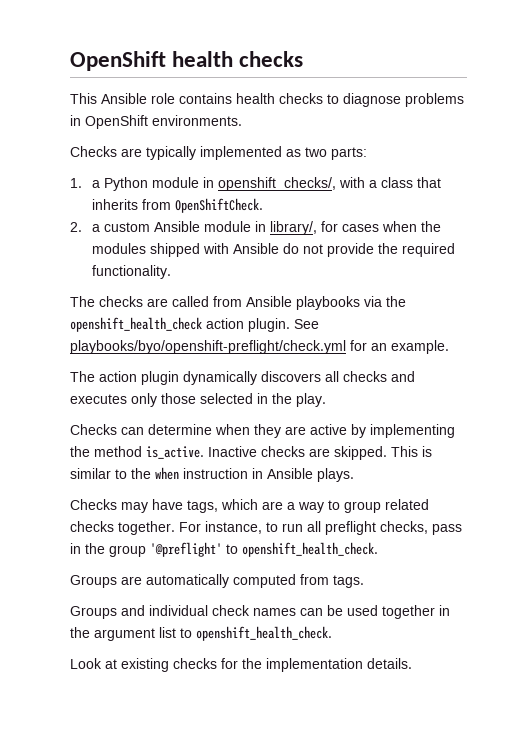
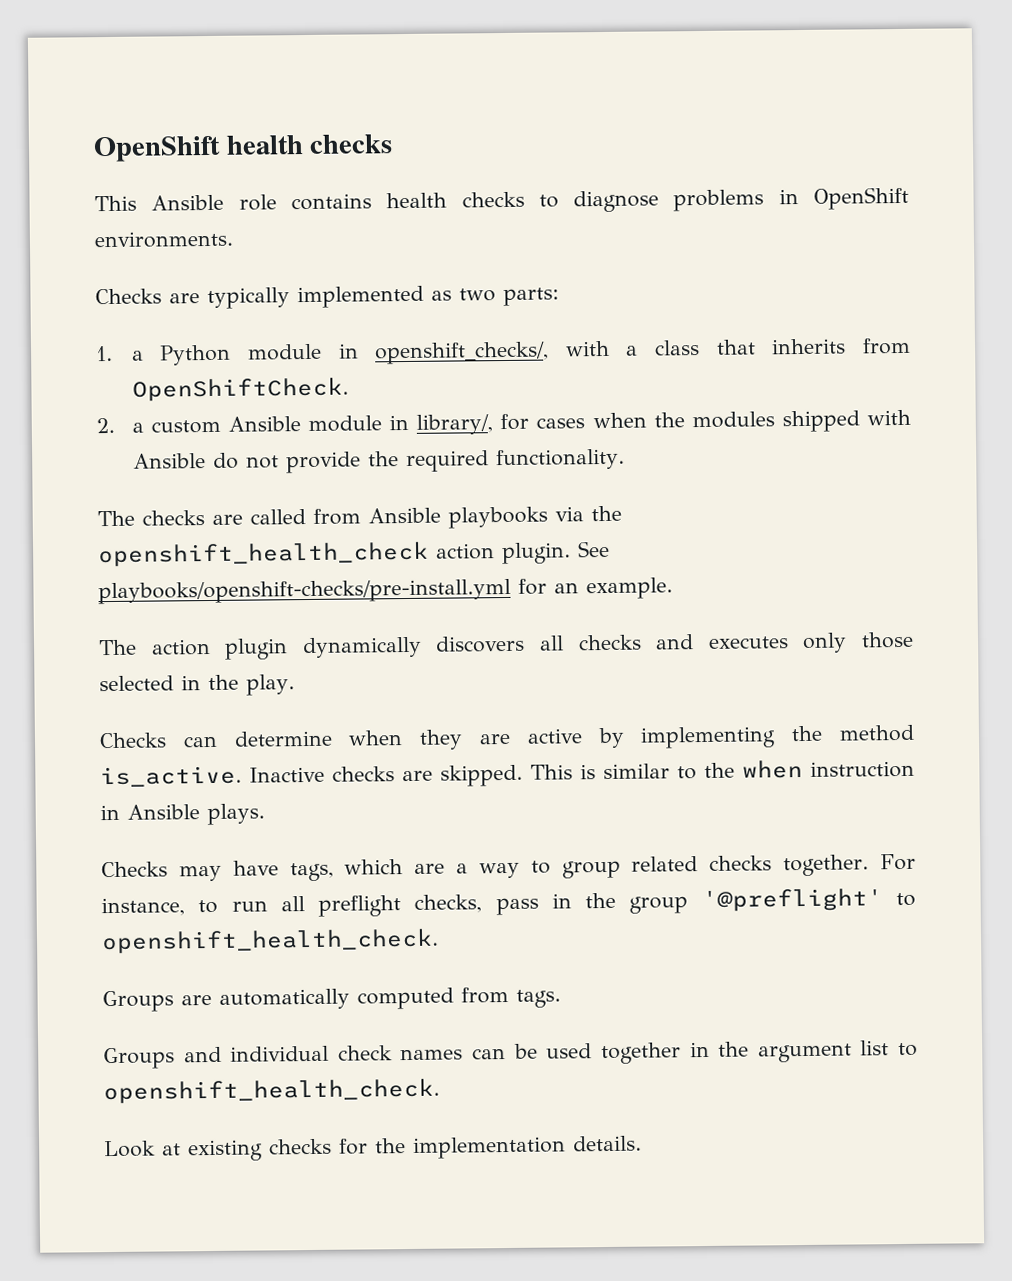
- See playbooks/byo/openshift-preflight/check.yml for an example.
+ See playbooks/openshift-checks/pre-install.yml for an example.

